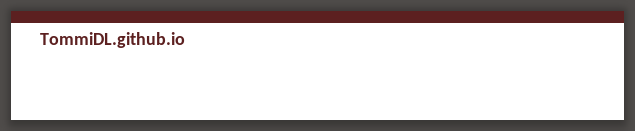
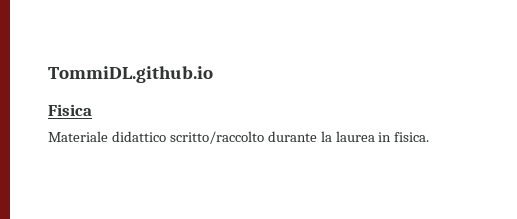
+ Fisica
+ Materiale didattico scritto/raccolto durante la laurea in fisica.

